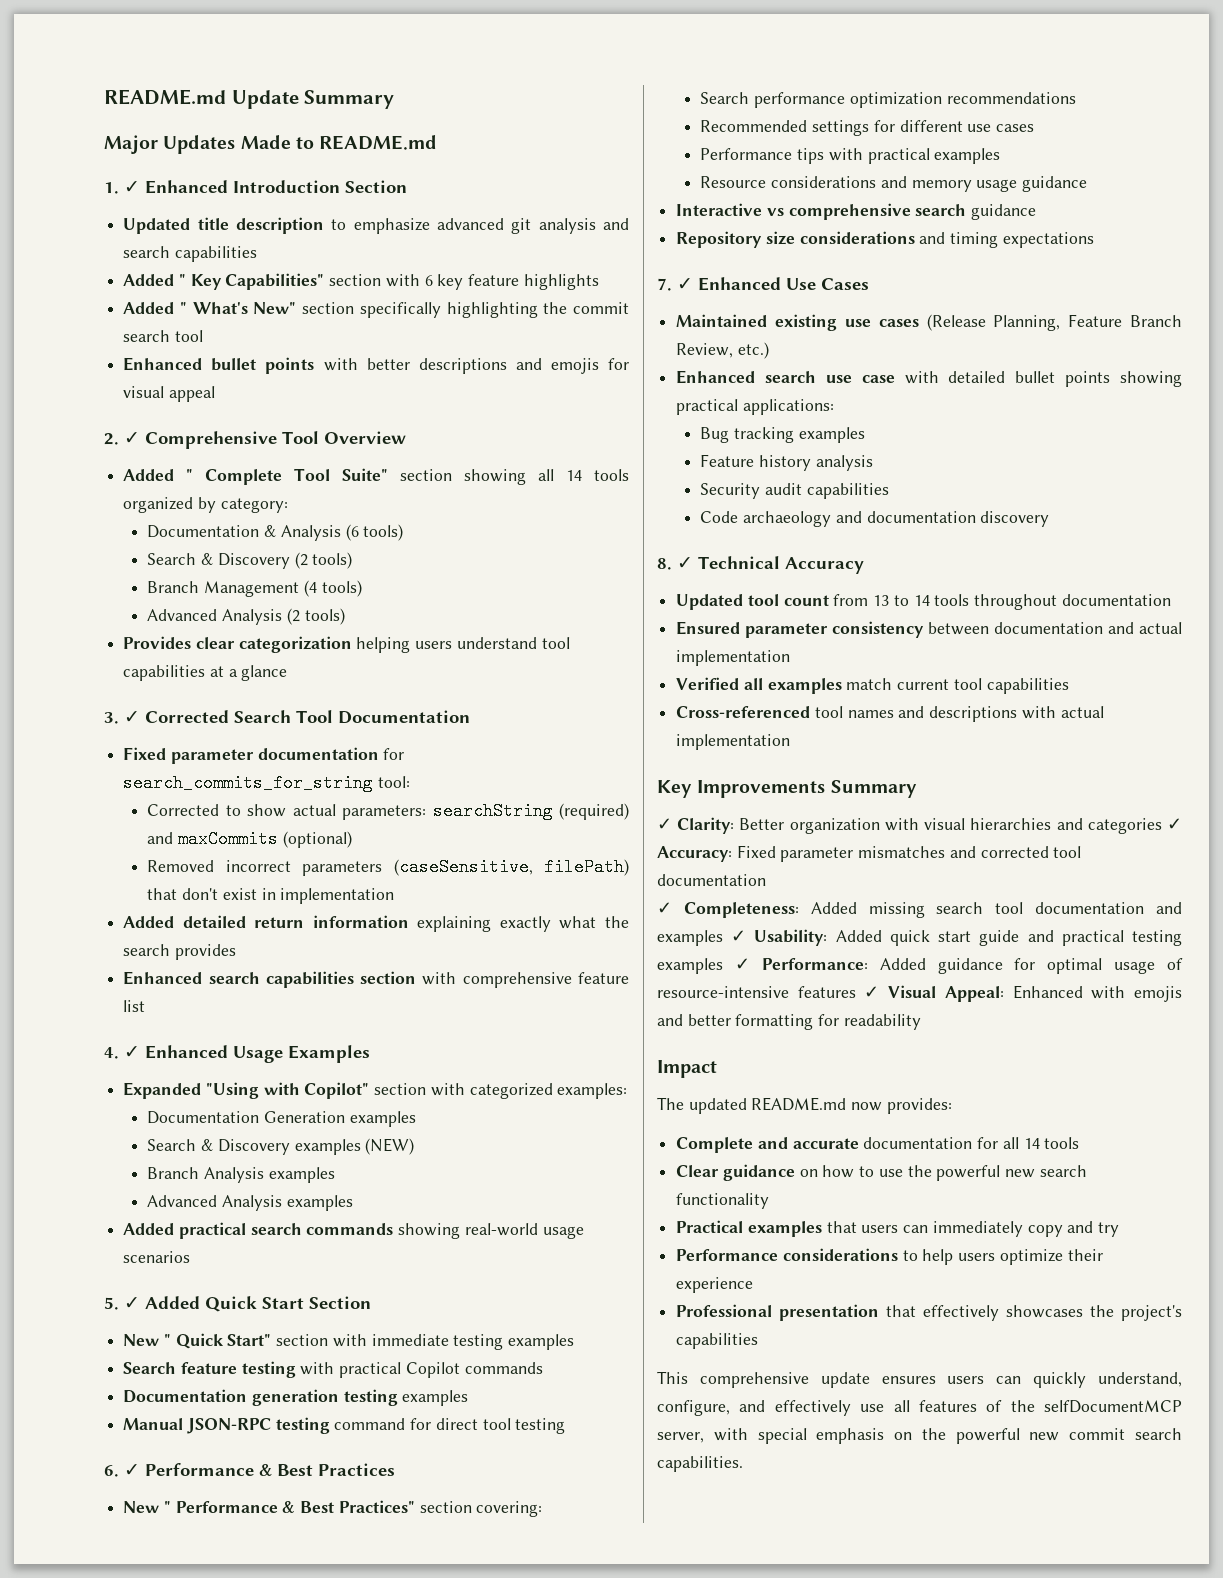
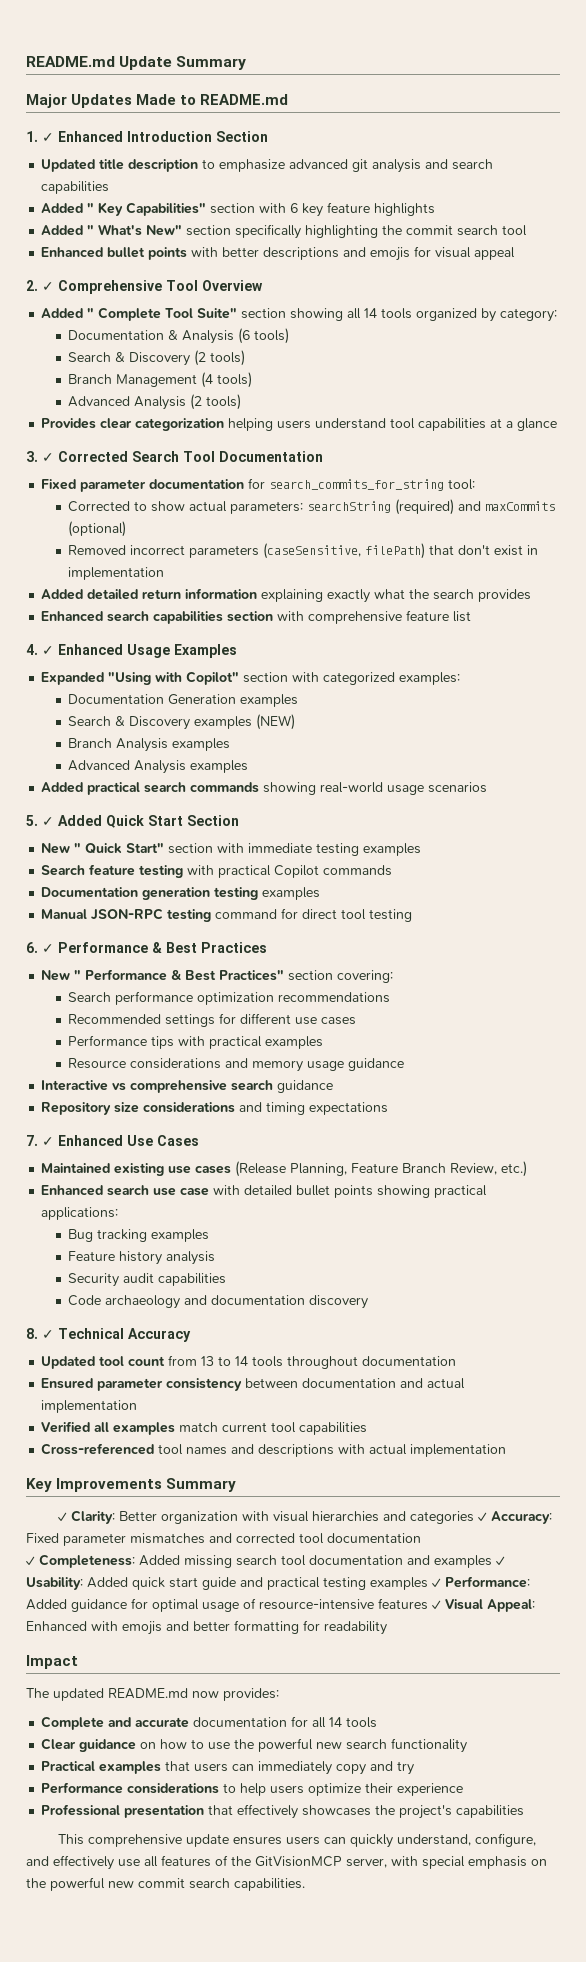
- This comprehensive update ensures users can quickly understand, configure, and effectively use all features of the selfDocumentMCP server, with special emphasis on the powerful new commit search capabilities.
+ This comprehensive update ensures users can quickly understand, configure, and effectively use all features of the GitVisionMCP server, with special emphasis on the powerful new commit search capabilities.

